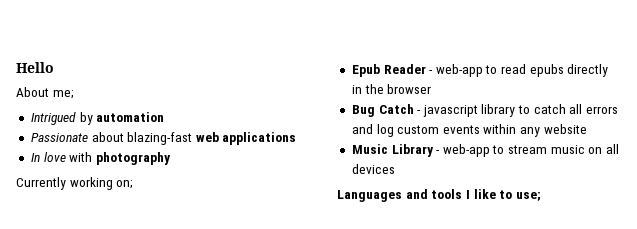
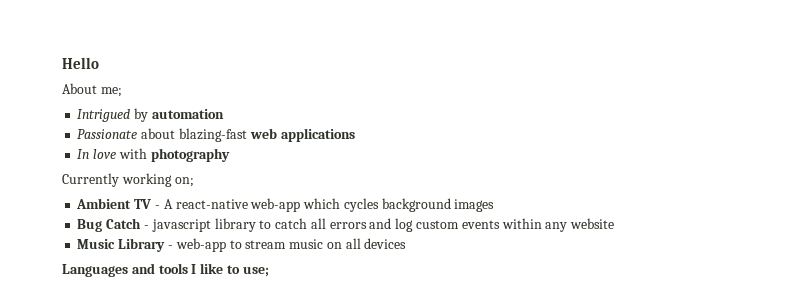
- Epub Reader - web-app to read epubs directly in the browser
+ Ambient TV - A react-native web-app which cycles background images

